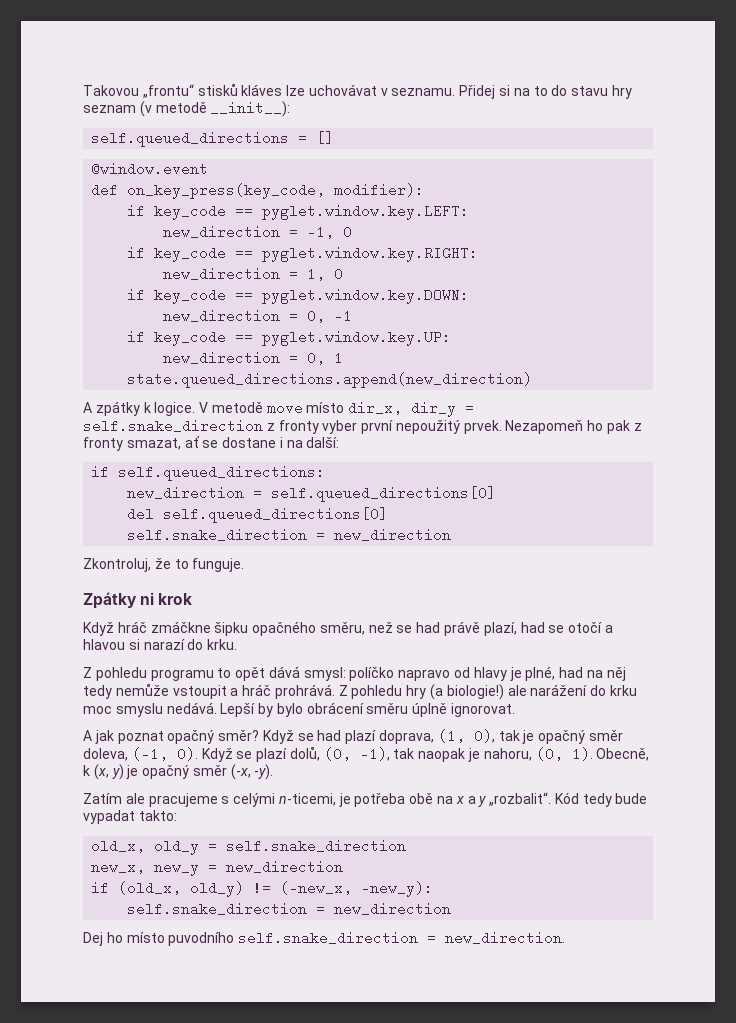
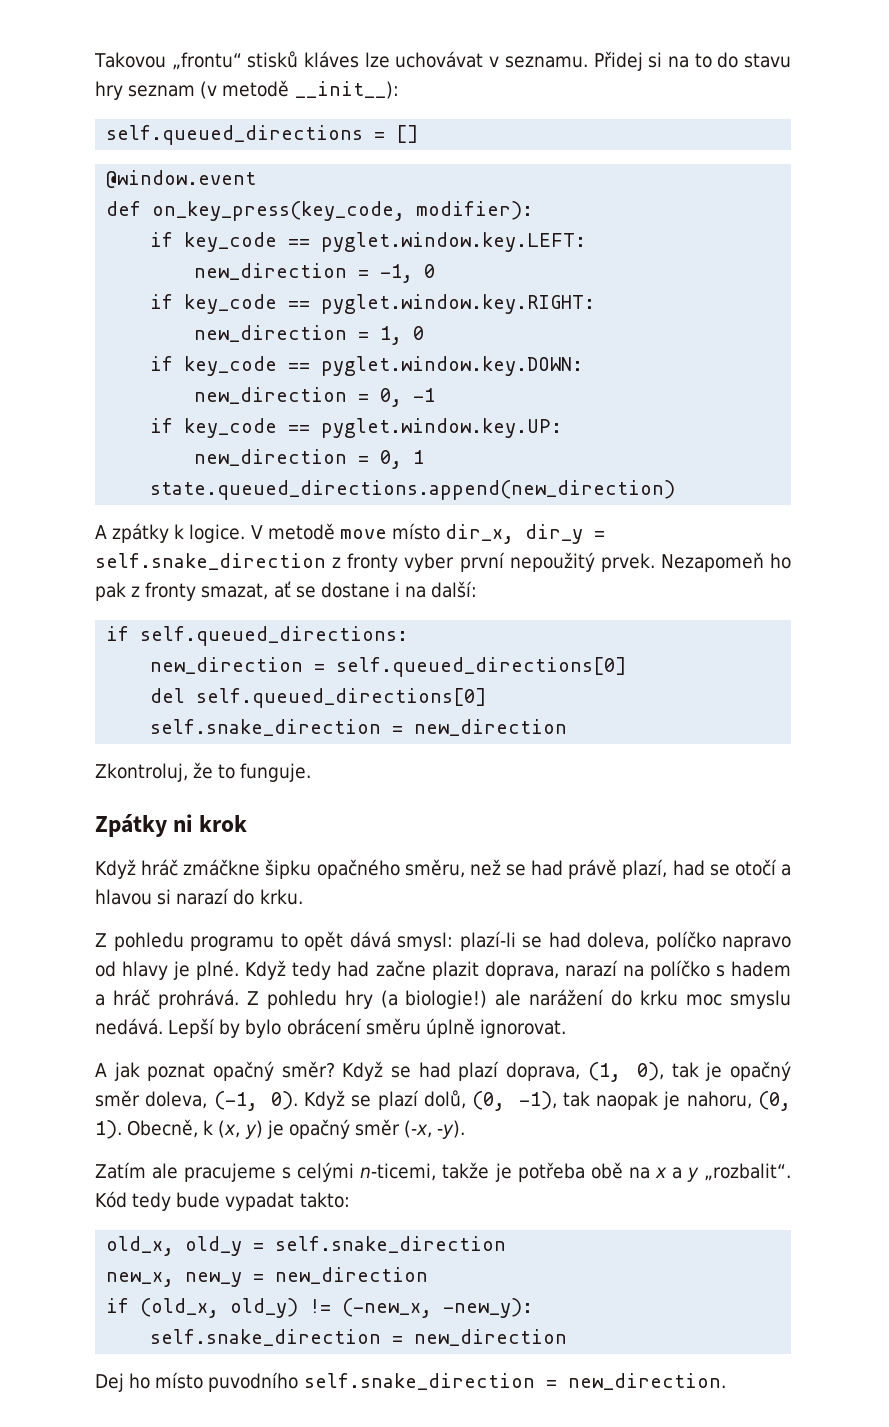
- Z pohledu programu to opět dává smysl: políčko napravo od hlavy je plné, had na něj tedy nemůže vstoupit a hráč prohrává.
+ Z pohledu programu to opět dává smysl: plazí-li se had doleva, políčko napravo od hlavy je plné. Když tedy had začne plazit doprava, narazí na políčko s hadem a hráč prohrává.
- Zatím ale pracujeme s celými n-ticemi, je potřeba obě na x a y „rozbalit“.
+ Zatím ale pracujeme s celými n-ticemi, takže je potřeba obě na x a y „rozbalit“.

